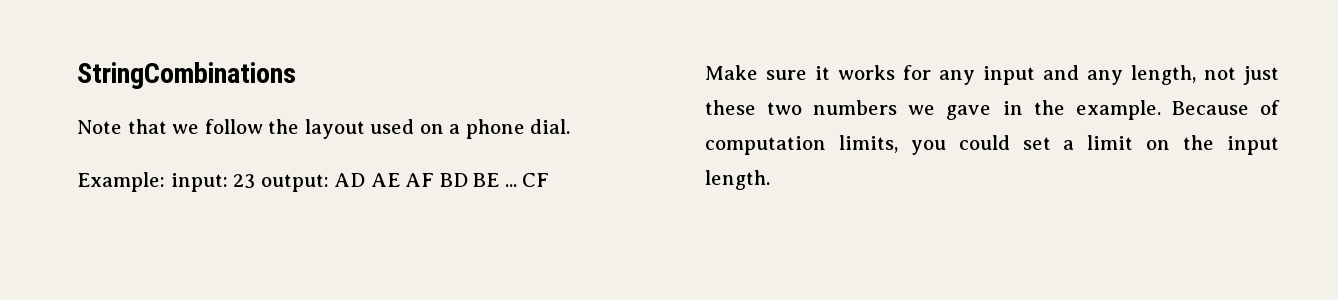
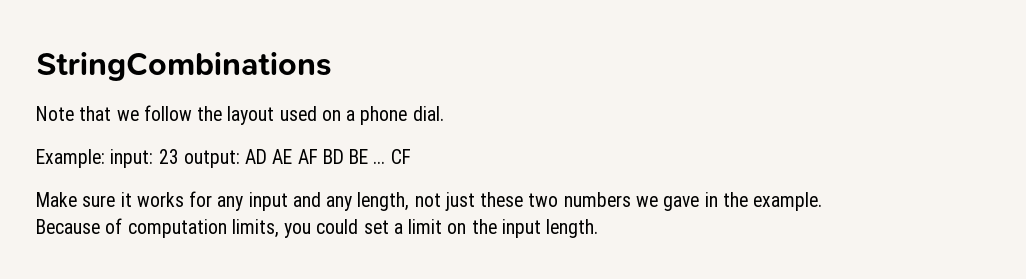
- Make sure it works for any input and any length, not just these two numbers we gave in the example. Because of computation limits, you could set a limit on the input length.
+ Make sure it works for any input and any length, not just these two numbers we gave in the example.
+ Because of computation limits, you could set a limit on the input length.

